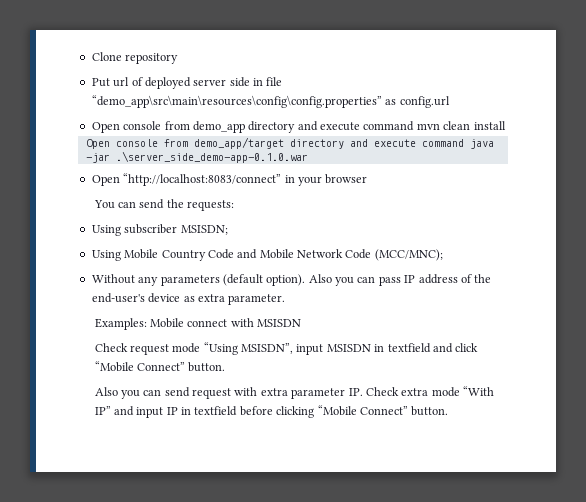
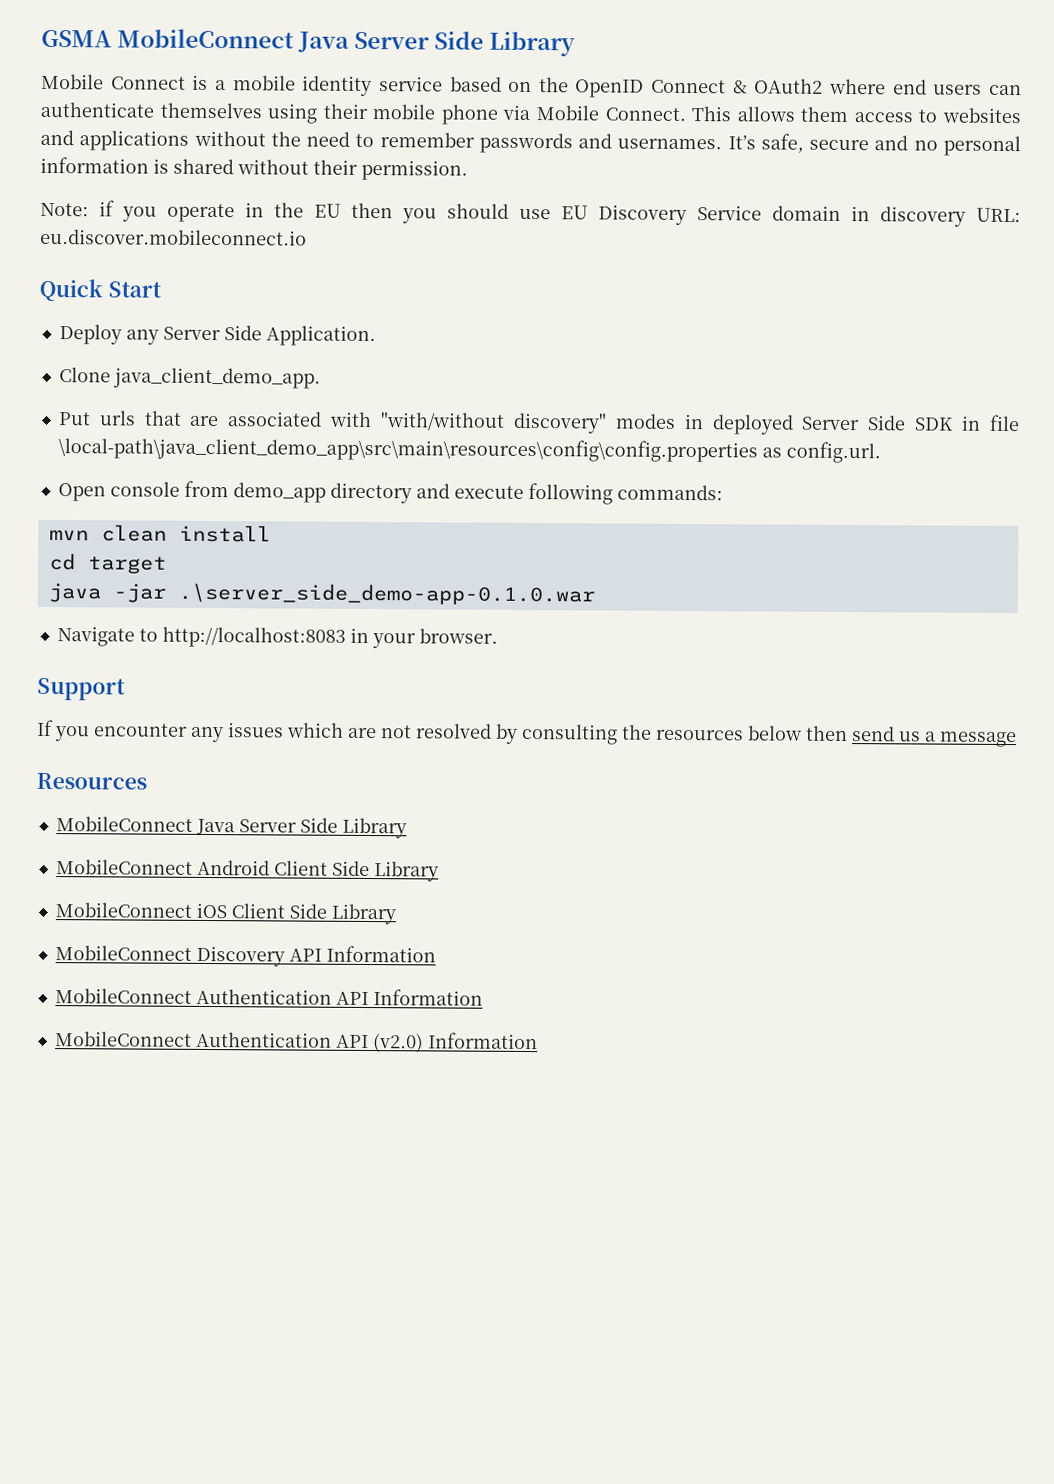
- Clone repository
- Put url of deployed server side in file “demo_app\src\main\resources\config\config.properties” as config.url
+ GSMA MobileConnect Java Server Side Library
+ Mobile Connect is a mobile identity service based on the OpenID Connect & OAuth2 where end users can authenticate themselves using their mobile phone via Mobile Connect. This allows them access to websites and applications without the need to remember passwords and usernames. It’s safe, secure and no personal information is shared without their permission.
+ Note: if you operate in the EU then you should use EU Discovery Service domain in discovery URL: eu.discover.mobileconnect.io
+ Quick Start
+ Deploy any Server Side Application.
+ Clone java_client_demo_app.
+ Put urls that are associated with "with/without discovery" modes in deployed Server Side SDK in file \local-path\java_client_demo_app\src\main\resources\config\config.properties as config.url.
- Open console from demo_app directory and execute command mvn clean install
+ Open console from demo_app directory and execute following commands:
+ mvn clean install
- Open console from demo_app/target directory and execute command java -jar .\server_side_demo-app-0.1.0.war
- Open “http://localhost:8083/connect” in your browser
- You can send the requests:
- Using subscriber MSISDN;
- Using Mobile Country Code and Mobile Network Code (MCC/MNC);
- Without any parameters (default option). Also you can pass IP address of the end-user's device as extra parameter.
- Examples: Mobile connect with MSISDN
- Check request mode “Using MSISDN”, input MSISDN in textfield and click “Mobile Connect” button.
- Also you can send request with extra parameter IP. Check extra mode “With IP” and input IP in textfield before clicking “Mobile Connect” button.
+ cd target
+ java -jar .\server_side_demo-app-0.1.0.war
+ Navigate to http://localhost:8083 in your browser.
+ Support
+ If you encounter any issues which are not resolved by consulting the resources below then send us a message
+ Resources
+ MobileConnect Java Server Side Library
+ MobileConnect Android Client Side Library
+ MobileConnect iOS Client Side Library
+ MobileConnect Discovery API Information
+ MobileConnect Authentication API Information
+ MobileConnect Authentication API (v2.0) Information

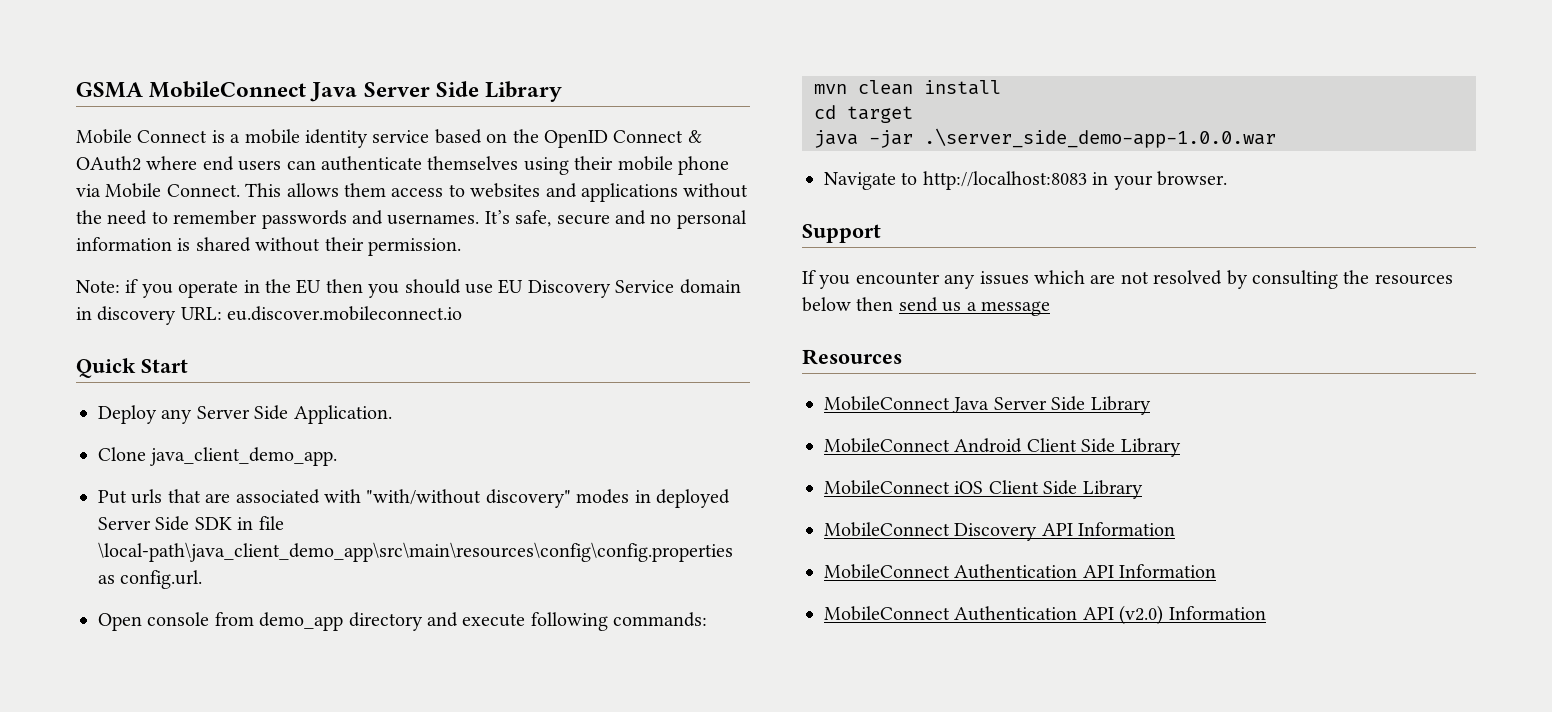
- java -jar .\server_side_demo-app-0.1.0.war
+ java -jar .\server_side_demo-app-1.0.0.war

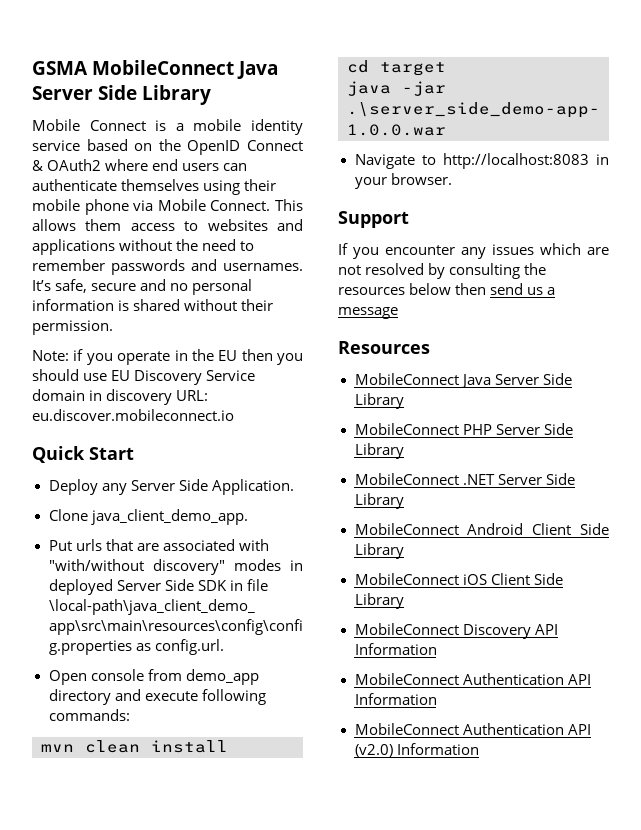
+ MobileConnect PHP Server Side Library
+ MobileConnect .NET Server Side Library

